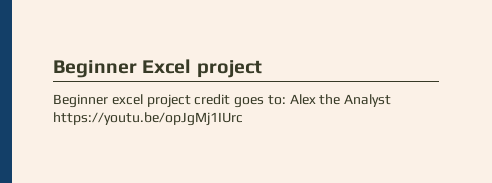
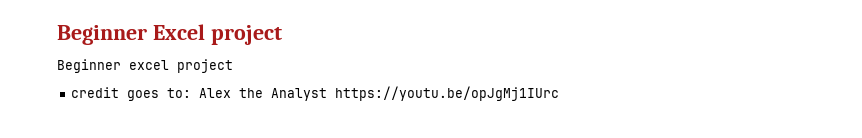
- Beginner excel project credit goes to: Alex the Analyst https://youtu.be/opJgMj1IUrc
+ Beginner excel project
+ credit goes to: Alex the Analyst https://youtu.be/opJgMj1IUrc

